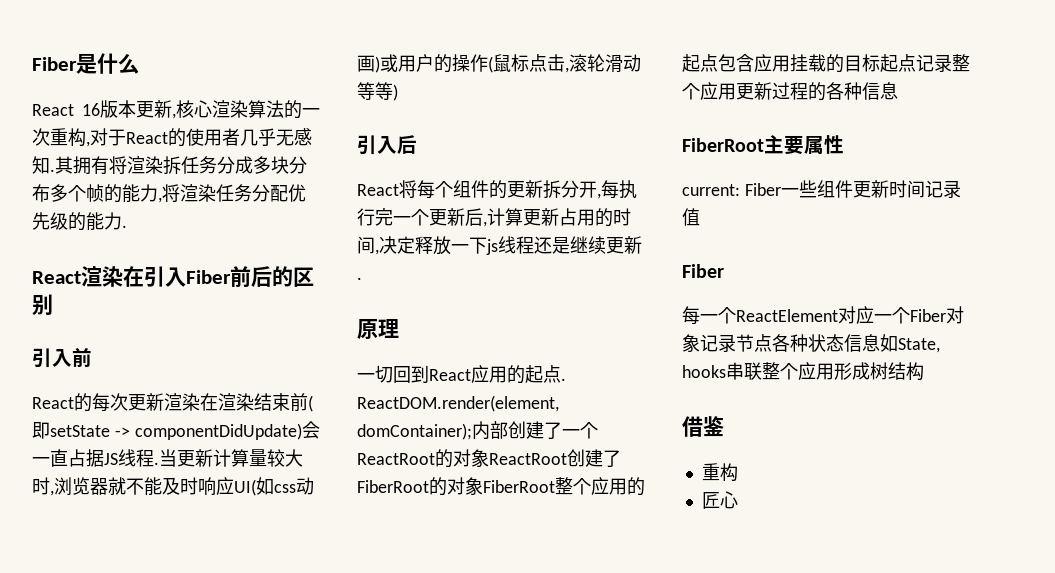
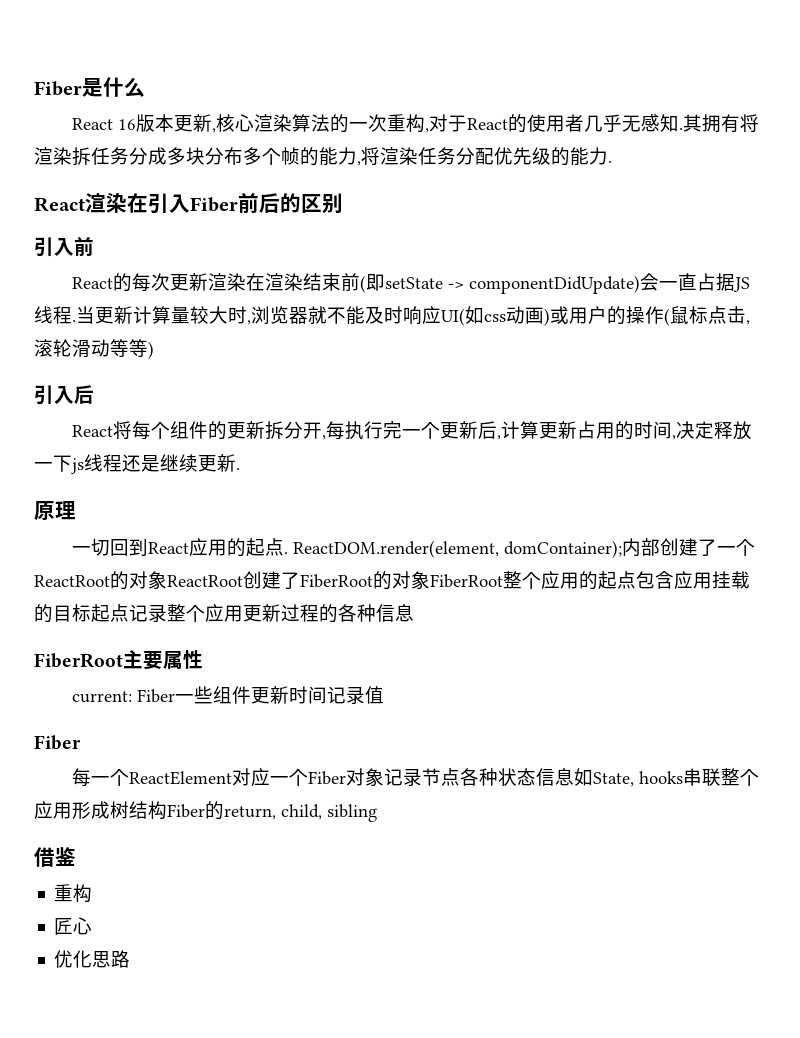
- 每一个ReactElement对应一个Fiber对象记录节点各种状态信息如State, hooks串联整个应用形成树结构
+ 每一个ReactElement对应一个Fiber对象记录节点各种状态信息如State, hooks串联整个应用形成树结构Fiber的return, child, sibling
+ 优化思路

